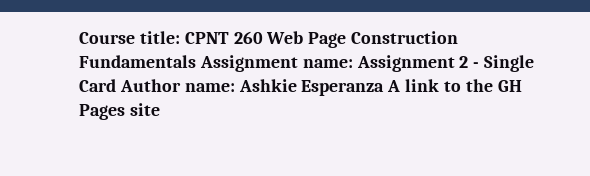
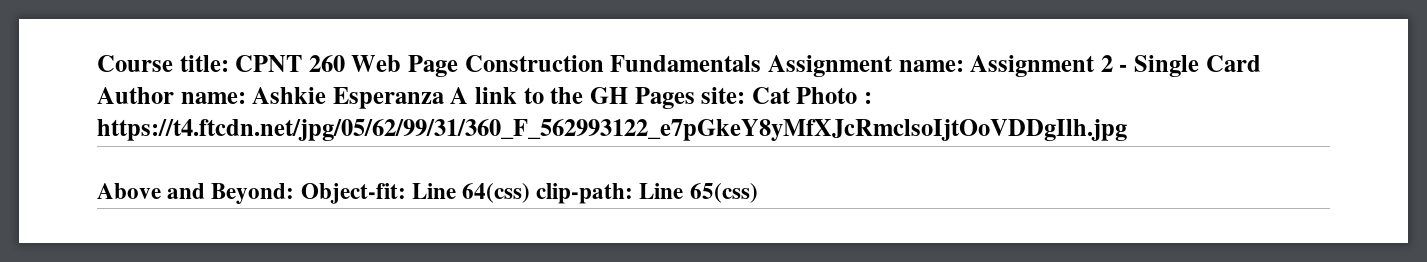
- Course title: CPNT 260 Web Page Construction Fundamentals Assignment name: Assignment 2 - Single Card Author name: Ashkie Esperanza A link to the GH Pages site
+ Course title: CPNT 260 Web Page Construction Fundamentals Assignment name: Assignment 2 - Single Card Author name: Ashkie Esperanza A link to the GH Pages site: Cat Photo : https://t4.ftcdn.net/jpg/05/62/99/31/360_F_562993122_e7pGkeY8yMfXJcRmclsoIjtOoVDDgIlh.jpg
+ Above and Beyond: Object-fit: Line 64(css) clip-path: Line 65(css)

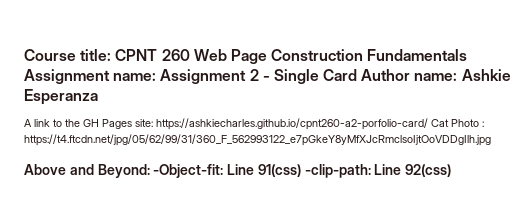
- Course title: CPNT 260 Web Page Construction Fundamentals Assignment name: Assignment 2 - Single Card Author name: Ashkie Esperanza A link to the GH Pages site: Cat Photo : https://t4.ftcdn.net/jpg/05/62/99/31/360_F_562993122_e7pGkeY8yMfXJcRmclsoIjtOoVDDgIlh.jpg
+ Course title: CPNT 260 Web Page Construction Fundamentals Assignment name: Assignment 2 - Single Card Author name: Ashkie Esperanza
+ A link to the GH Pages site: https://ashkiecharles.github.io/cpnt260-a2-porfolio-card/ Cat Photo : https://t4.ftcdn.net/jpg/05/62/99/31/360_F_562993122_e7pGkeY8yMfXJcRmclsoIjtOoVDDgIlh.jpg
- Above and Beyond: Object-fit: Line 64(css) clip-path: Line 65(css)
+ Above and Beyond: -Object-fit: Line 91(css) -clip-path: Line 92(css)

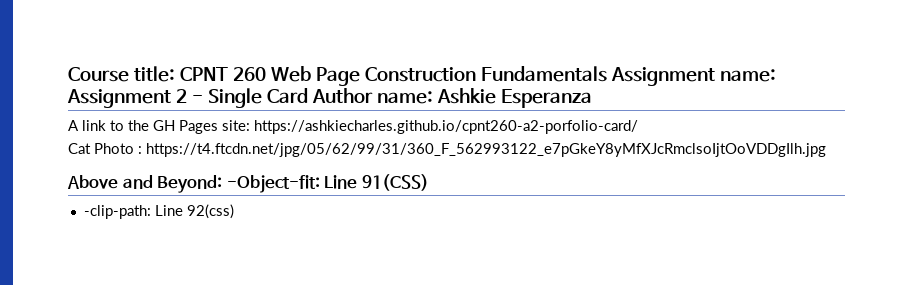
- A link to the GH Pages site: https://ashkiecharles.github.io/cpnt260-a2-porfolio-card/ Cat Photo : https://t4.ftcdn.net/jpg/05/62/99/31/360_F_562993122_e7pGkeY8yMfXJcRmclsoIjtOoVDDgIlh.jpg
+ A link to the GH Pages site: https://ashkiecharles.github.io/cpnt260-a2-porfolio-card/
+ Cat Photo : https://t4.ftcdn.net/jpg/05/62/99/31/360_F_562993122_e7pGkeY8yMfXJcRmclsoIjtOoVDDgIlh.jpg
- Above and Beyond: -Object-fit: Line 91(css) -clip-path: Line 92(css)
+ Above and Beyond: -Object-fit: Line 91(CSS)
+ -clip-path: Line 92(css)

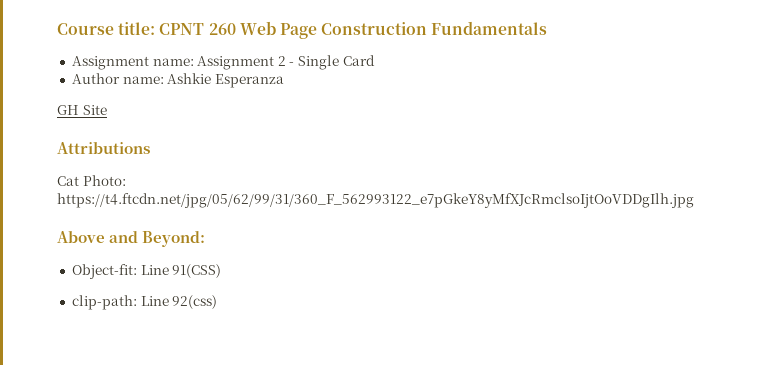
- Course title: CPNT 260 Web Page Construction Fundamentals Assignment name: Assignment 2 - Single Card Author name: Ashkie Esperanza
+ Course title: CPNT 260 Web Page Construction Fundamentals
+ Assignment name: Assignment 2 - Single Card
+ Author name: Ashkie Esperanza
- A link to the GH Pages site: https://ashkiecharles.github.io/cpnt260-a2-porfolio-card/
+ GH Site
+ Attributions
- Cat Photo : https://t4.ftcdn.net/jpg/05/62/99/31/360_F_562993122_e7pGkeY8yMfXJcRmclsoIjtOoVDDgIlh.jpg
+ Cat Photo: https://t4.ftcdn.net/jpg/05/62/99/31/360_F_562993122_e7pGkeY8yMfXJcRmclsoIjtOoVDDgIlh.jpg
- Above and Beyond: -Object-fit: Line 91(CSS)
+ Above and Beyond:
+ Object-fit: Line 91(CSS)
- -clip-path: Line 92(css)
+ clip-path: Line 92(css)

